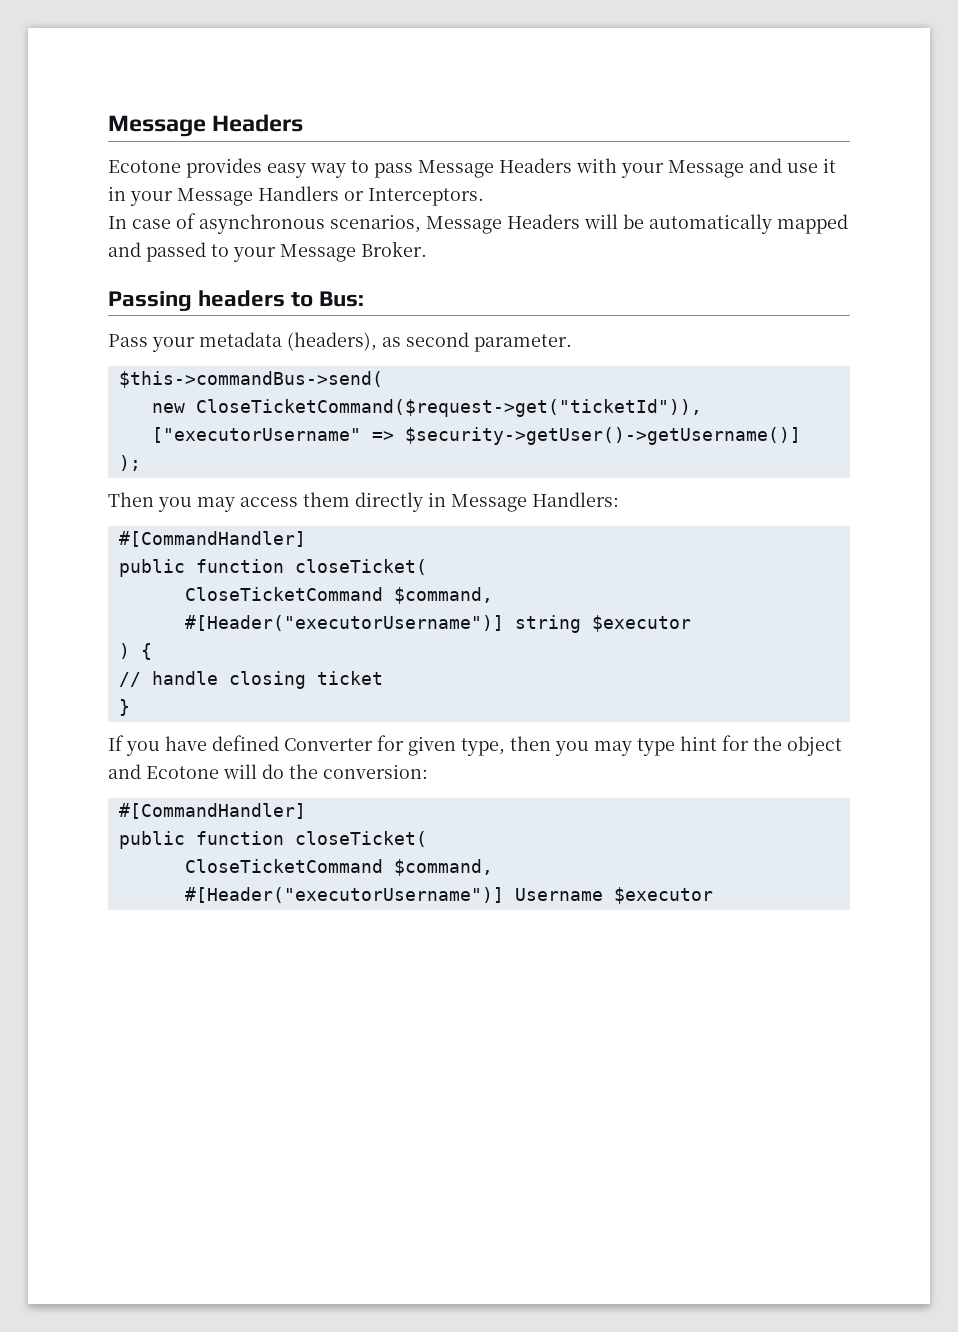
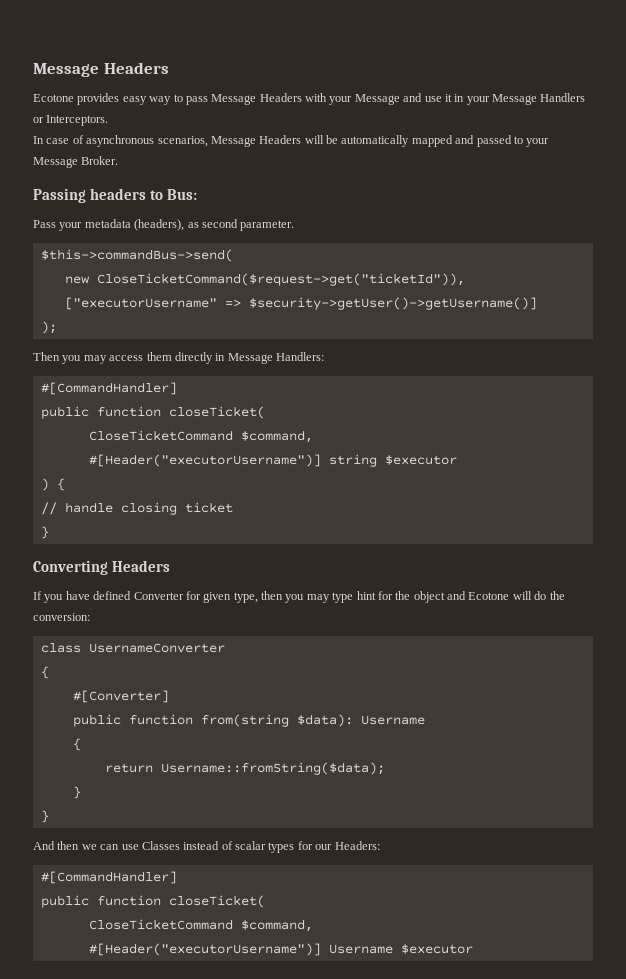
+ Converting Headers
+ class UsernameConverter
+ {
+ #[Converter]
+ public function from(string $data): Username
+ {
+ return Username::fromString($data);
+ }
+ }
+ And then we can use Classes instead of scalar types for our Headers:

